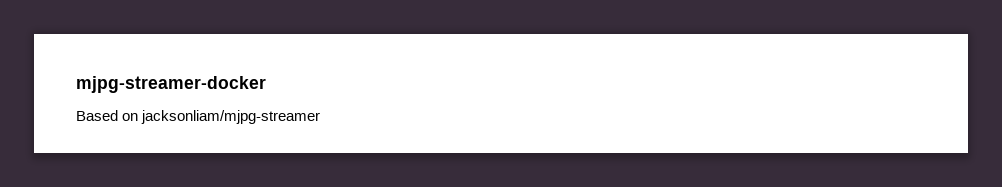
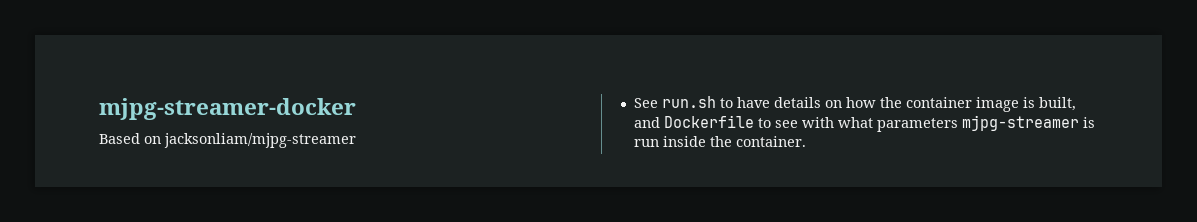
+ See run.sh to have details on how the container image is built, and Dockerfile to see with what parameters mjpg-streamer is run inside the container.

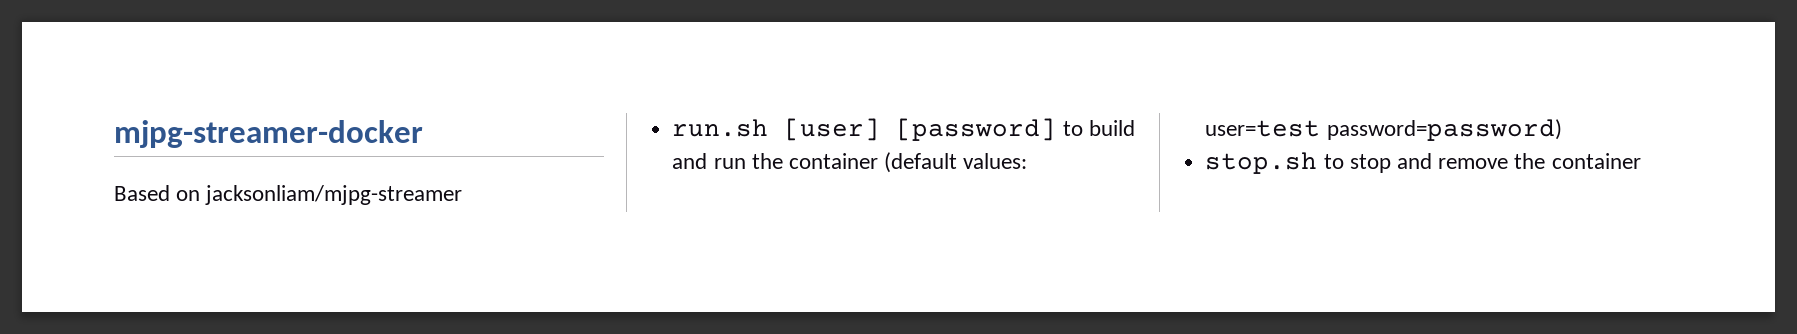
- See run.sh to have details on how the container image is built, and Dockerfile to see with what parameters mjpg-streamer is run inside the container.
+ run.sh [user] [password] to build and run the container (default values: user=test password=password)
+ stop.sh to stop and remove the container

